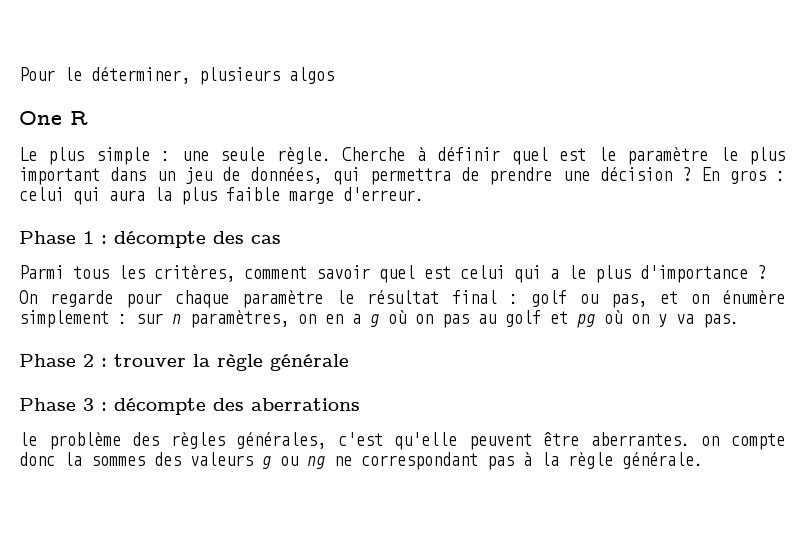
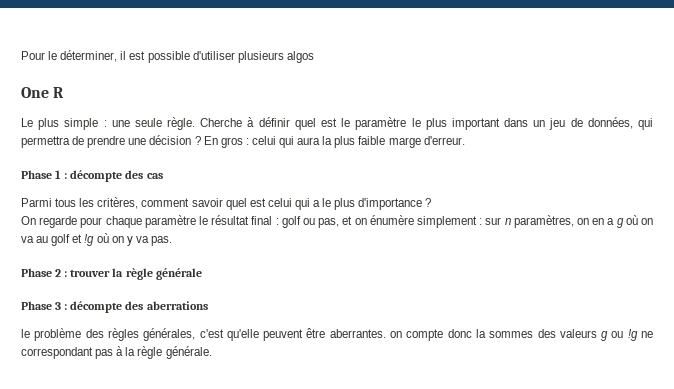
- Pour le déterminer, plusieurs algos
+ Pour le déterminer, il est possible d'utiliser plusieurs algos
- On regarde pour chaque paramètre le résultat final : golf ou pas, et on énumère simplement : sur n paramètres, on en a g où on pas au golf et pg où on y va pas.
+ On regarde pour chaque paramètre le résultat final : golf ou pas, et on énumère simplement : sur n paramètres, on en a g où on va au golf et !g où on y va pas.
- le problème des règles générales, c'est qu'elle peuvent être aberrantes. on compte donc la sommes des valeurs g ou ng ne correspondant pas à la règle générale.
+ le problème des règles générales, c'est qu'elle peuvent être aberrantes. on compte donc la sommes des valeurs g ou !g ne correspondant pas à la règle générale.

